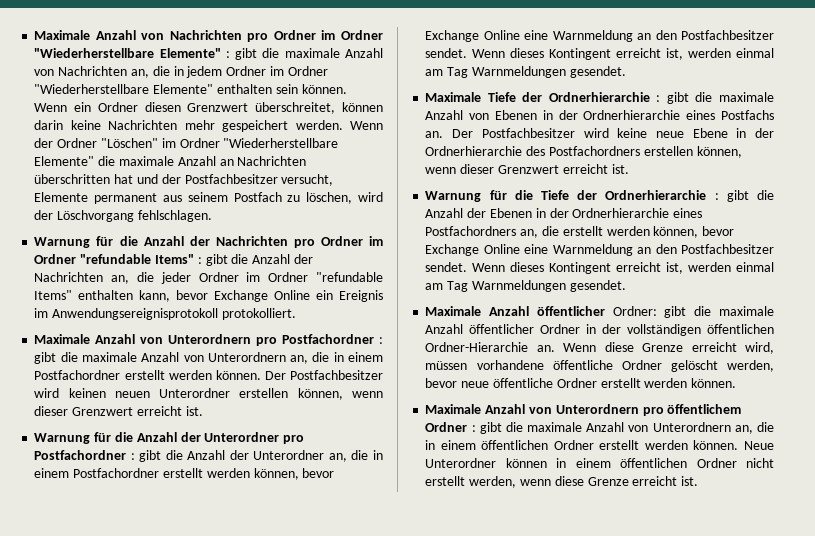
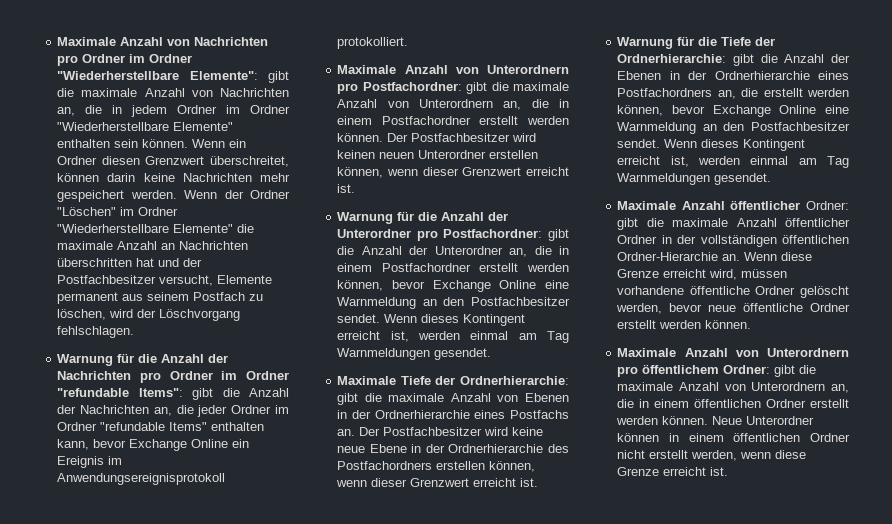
- Maximale Anzahl von Nachrichten pro Ordner im Ordner "Wiederherstellbare Elemente" : gibt die maximale Anzahl von Nachrichten an, die in jedem Ordner im Ordner "Wiederherstellbare Elemente" enthalten sein können.
+ Maximale Anzahl von Nachrichten pro Ordner im Ordner "Wiederherstellbare Elemente": gibt die maximale Anzahl von Nachrichten an, die in jedem Ordner im Ordner "Wiederherstellbare Elemente" enthalten sein können.
- Warnung für die Anzahl der Nachrichten pro Ordner im Ordner "refundable Items" : gibt die Anzahl der Nachrichten an, die jeder Ordner im Ordner "refundable Items" enthalten kann, bevor Exchange Online ein Ereignis im Anwendungsereignisprotokoll protokolliert.
+ Warnung für die Anzahl der Nachrichten pro Ordner im Ordner "refundable Items": gibt die Anzahl der Nachrichten an, die jeder Ordner im Ordner "refundable Items" enthalten kann, bevor Exchange Online ein Ereignis im Anwendungsereignisprotokoll protokolliert.
- Maximale Anzahl von Unterordnern pro Postfachordner : gibt die maximale Anzahl von Unterordnern an, die in einem Postfachordner erstellt werden können.
+ Maximale Anzahl von Unterordnern pro Postfachordner: gibt die maximale Anzahl von Unterordnern an, die in einem Postfachordner erstellt werden können.
- Warnung für die Anzahl der Unterordner pro Postfachordner : gibt die Anzahl der Unterordner an, die in einem Postfachordner erstellt werden können, bevor Exchange Online eine Warnmeldung an den Postfachbesitzer sendet.
+ Warnung für die Anzahl der Unterordner pro Postfachordner: gibt die Anzahl der Unterordner an, die in einem Postfachordner erstellt werden können, bevor Exchange Online eine Warnmeldung an den Postfachbesitzer sendet.
- Maximale Tiefe der Ordnerhierarchie : gibt die maximale Anzahl von Ebenen in der Ordnerhierarchie eines Postfachs an.
+ Maximale Tiefe der Ordnerhierarchie: gibt die maximale Anzahl von Ebenen in der Ordnerhierarchie eines Postfachs an.
- Warnung für die Tiefe der Ordnerhierarchie : gibt die Anzahl der Ebenen in der Ordnerhierarchie eines Postfachordners an, die erstellt werden können, bevor Exchange Online eine Warnmeldung an den Postfachbesitzer sendet.
+ Warnung für die Tiefe der Ordnerhierarchie: gibt die Anzahl der Ebenen in der Ordnerhierarchie eines Postfachordners an, die erstellt werden können, bevor Exchange Online eine Warnmeldung an den Postfachbesitzer sendet.
- Maximale Anzahl von Unterordnern pro öffentlichem Ordner : gibt die maximale Anzahl von Unterordnern an, die in einem öffentlichen Ordner erstellt werden können.
+ Maximale Anzahl von Unterordnern pro öffentlichem Ordner: gibt die maximale Anzahl von Unterordnern an, die in einem öffentlichen Ordner erstellt werden können.

